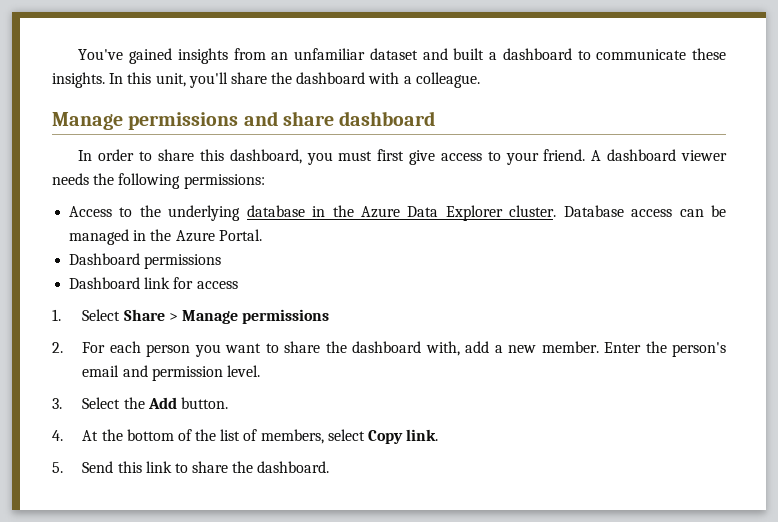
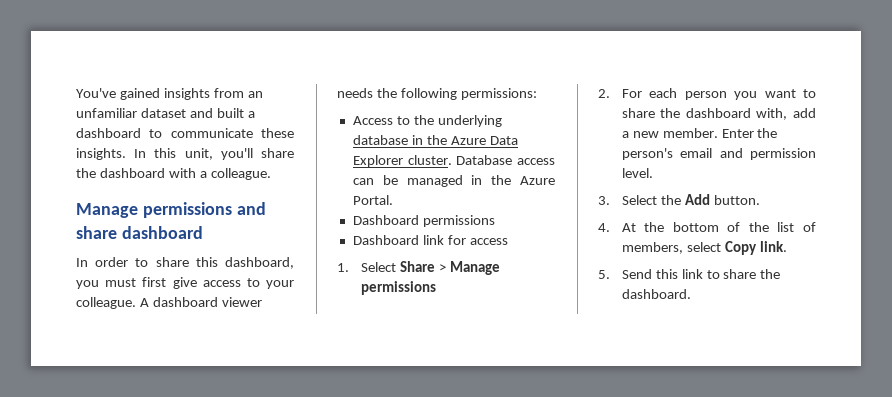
- In order to share this dashboard, you must first give access to your friend.
+ In order to share this dashboard, you must first give access to your colleague.

